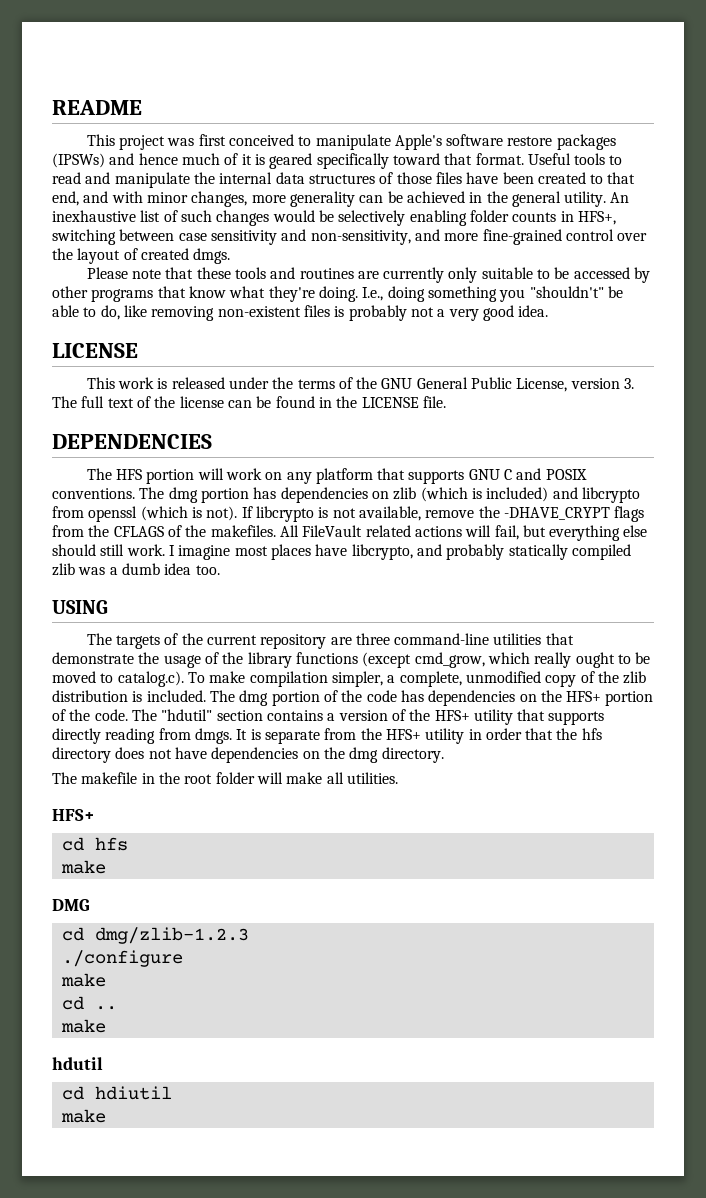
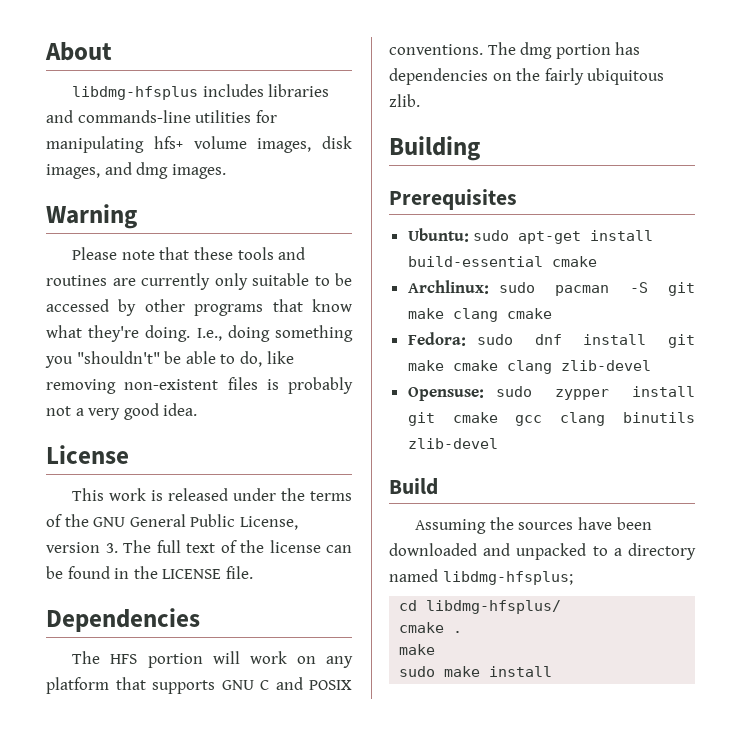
- README
- This project was first conceived to manipulate Apple's software restore packages (IPSWs) and hence much of it is geared specifically toward that format. Useful tools to read and manipulate the internal data structures of those files have been created to that end, and with minor changes, more generality can be achieved in the general utility. An inexhaustive list of such changes would be selectively enabling folder counts in HFS+, switching between case sensitivity and non-sensitivity, and more fine-grained control over the layout of created dmgs.
+ About
+ libdmg-hfsplus includes libraries and commands-line utilities for manipulating hfs+ volume images, disk images, and dmg images.
+ Warning
  I.e., doing something you "shouldn't" be able to do, like removing non-existent files is probably not a very good idea.
- LICENSE
+ License
- DEPENDENCIES
+ Dependencies
- The dmg portion has dependencies on zlib (which is included) and libcrypto from openssl (which is not). If libcrypto is not available, remove the -DHAVE_CRYPT flags from the CFLAGS of the makefiles. All FileVault related actions will fail, but everything else should still work. I imagine most places have libcrypto, and probably statically compiled zlib was a dumb idea too.
- USING
- The targets of the current repository are three command-line utilities that demonstrate the usage of the library functions (except cmd_grow, which really ought to be moved to catalog.c). To make compilation simpler, a complete, unmodified copy of the zlib distribution is included. The dmg portion of the code has dependencies on the HFS+ portion of the code. The "hdutil" section contains a version of the HFS+ utility that supports directly reading from dmgs. It is separate from the HFS+ utility in order that the hfs directory does not have dependencies on the dmg directory.
- The makefile in the root folder will make all utilities.
- HFS+
- cd hfs
+ The dmg portion has dependencies on the fairly ubiquitous zlib.
+ Building
+ Prerequisites
+ Ubuntu: sudo apt-get install build-essential cmake
+ Archlinux: sudo pacman -S git make clang cmake
+ Fedora: sudo dnf install git make cmake clang zlib-devel
+ Opensuse: sudo zypper install git cmake gcc clang binutils zlib-devel
+ Build
+ Assuming the sources have been downloaded and unpacked to a directory named libdmg-hfsplus;
+ cd libdmg-hfsplus/
+ cmake .
  make
- DMG
- cd dmg/zlib-1.2.3
- ./configure
- make
- cd ..
- make
- hdutil
- cd hdiutil
- make
+ sudo make install

